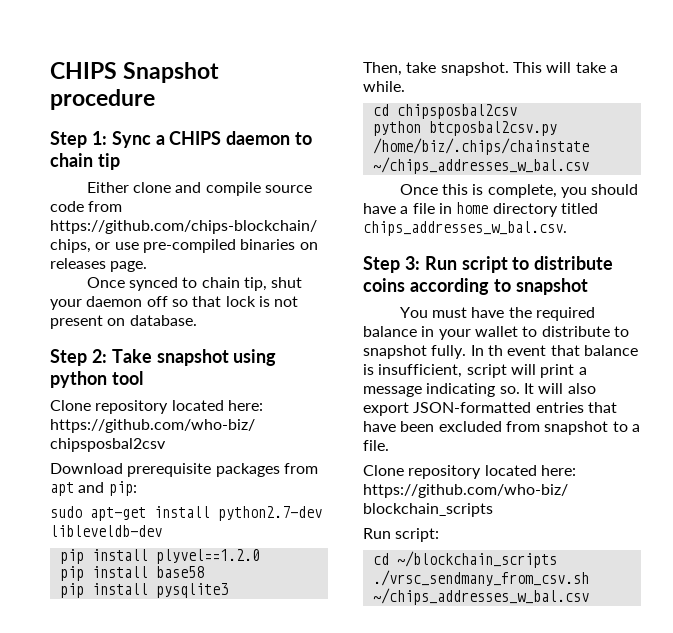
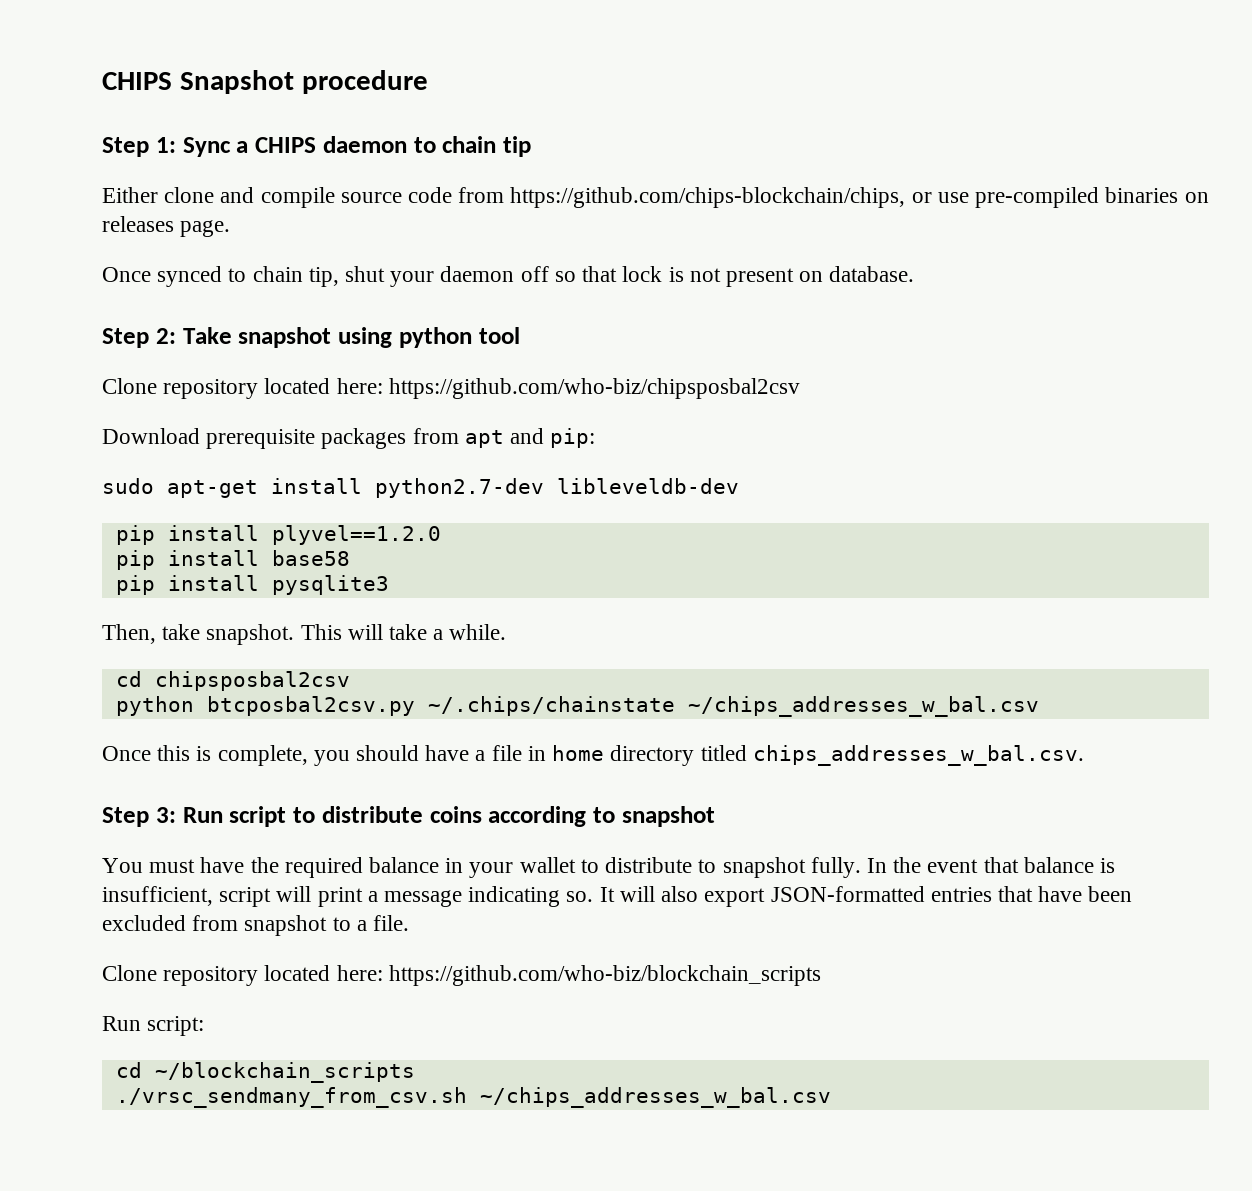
- python btcposbal2csv.py /home/biz/.chips/chainstate ~/chips_addresses_w_bal.csv
+ python btcposbal2csv.py ~/.chips/chainstate ~/chips_addresses_w_bal.csv
- In th event that balance is insufficient, script will print a message indicating so.
+ In the event that balance is insufficient, script will print a message indicating so.

